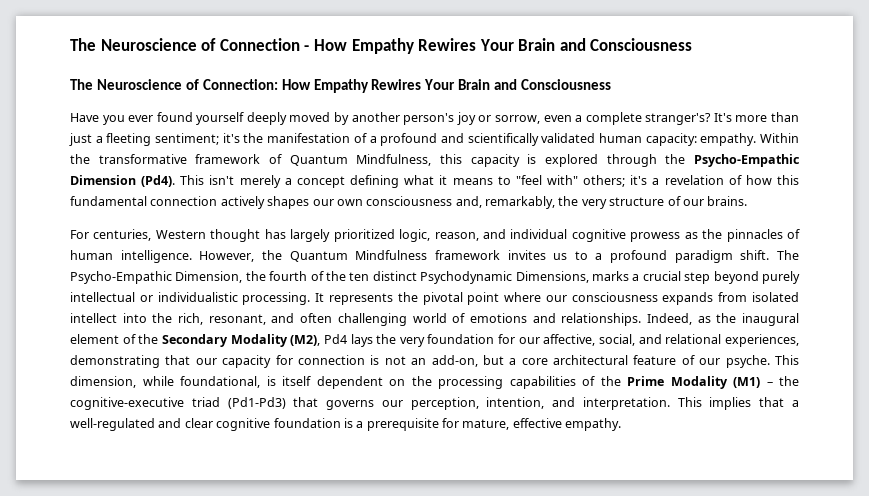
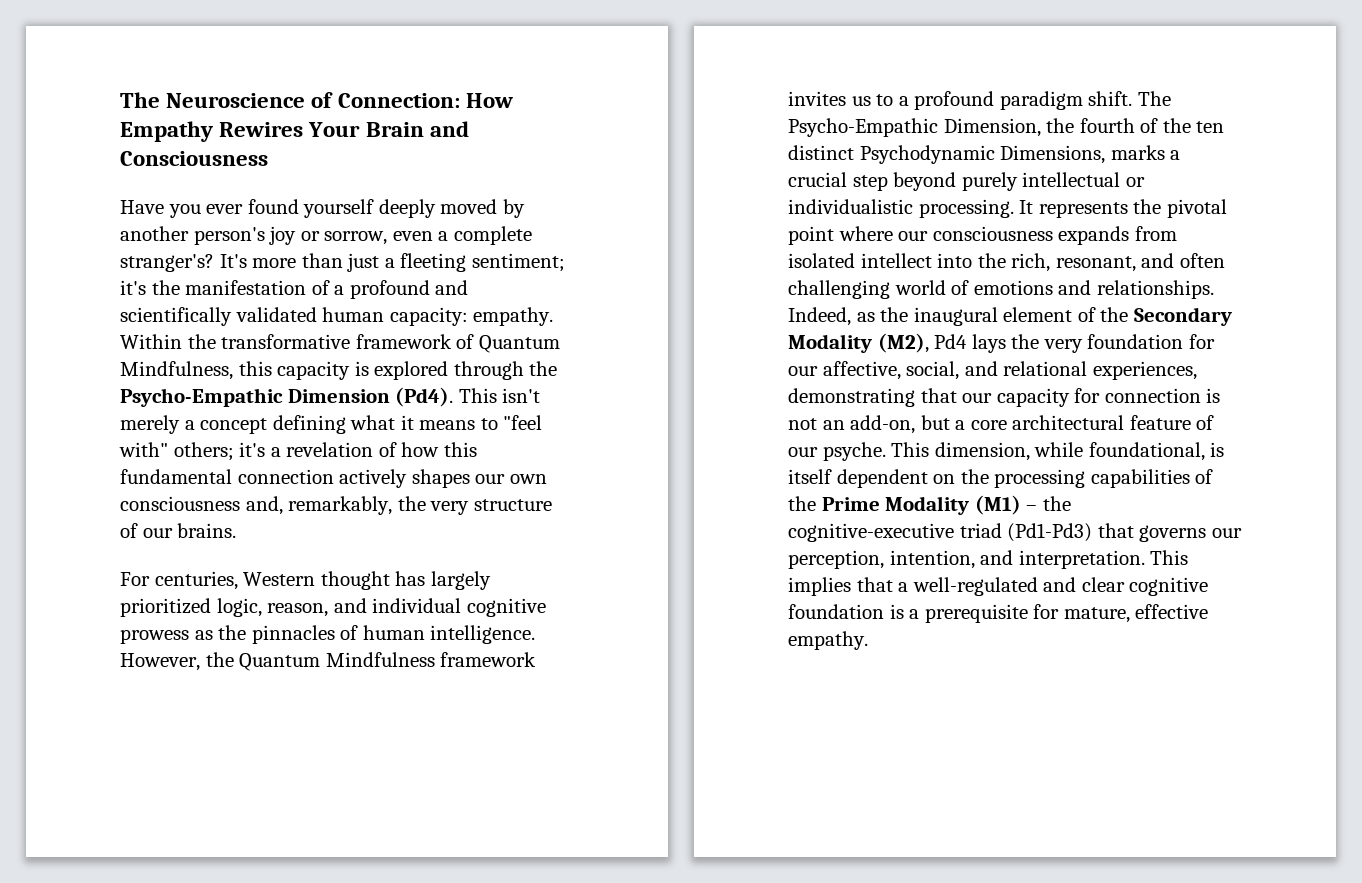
- The Neuroscience of Connection - How Empathy Rewires Your Brain and Consciousness

